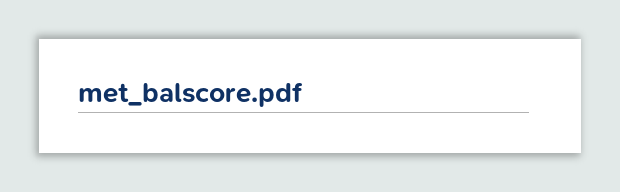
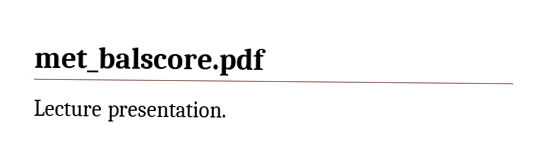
+ Lecture presentation.

